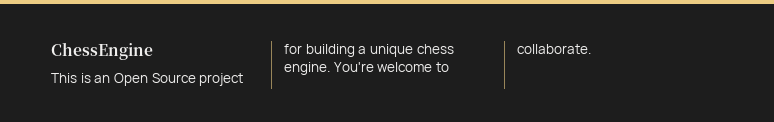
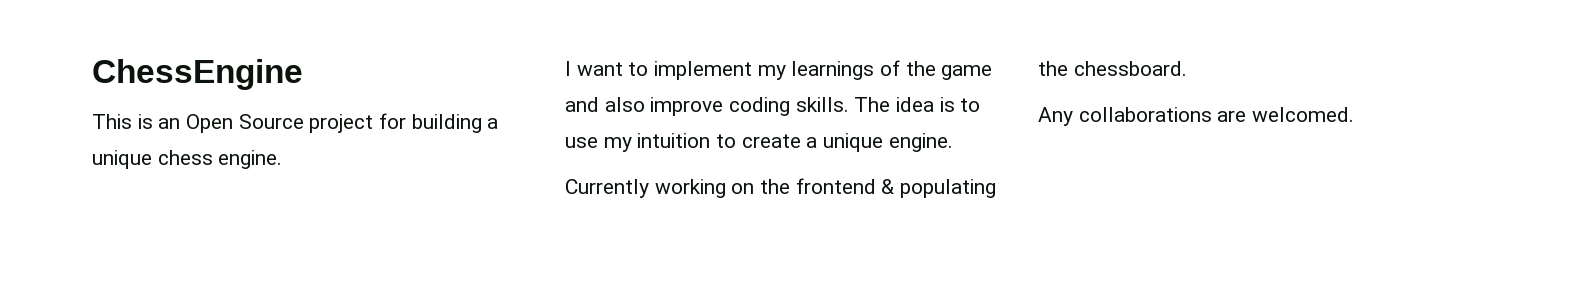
- This is an Open Source project for building a unique chess engine. You're welcome to collaborate.
+ This is an Open Source project for building a unique chess engine.
+ I want to implement my learnings of the game and also improve coding skills. The idea is to use my intuition to create a unique engine.
+ Currently working on the frontend & populating the chessboard.
+ Any collaborations are welcomed.

